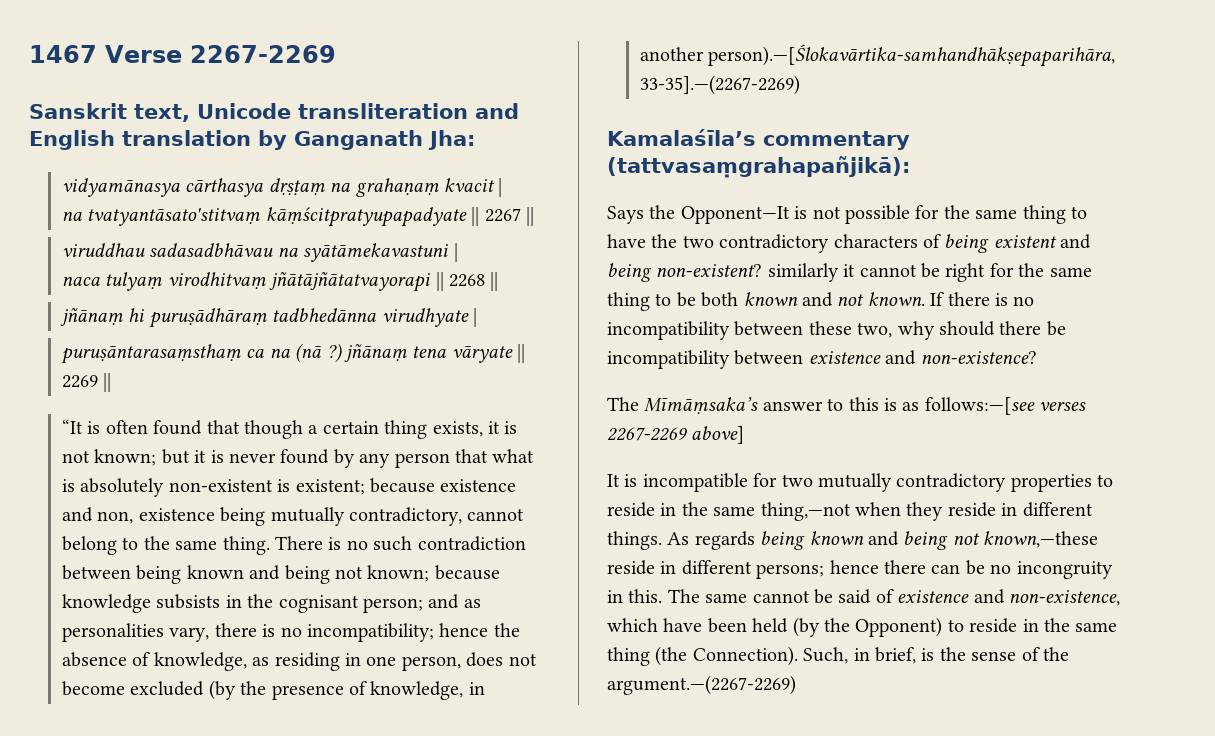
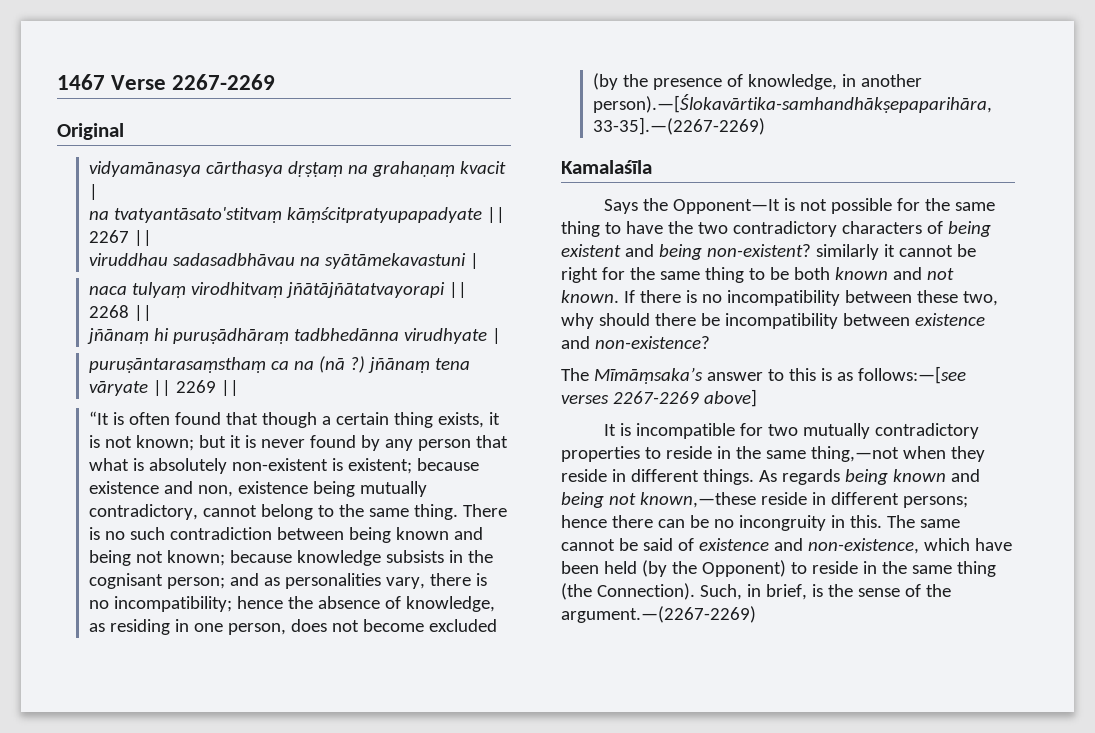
- Sanskrit text, Unicode transliteration and English translation by Ganganath Jha:
+ Original
- Kamalaśīla’s commentary (tattvasaṃgrahapañjikā):
+ Kamalaśīla

